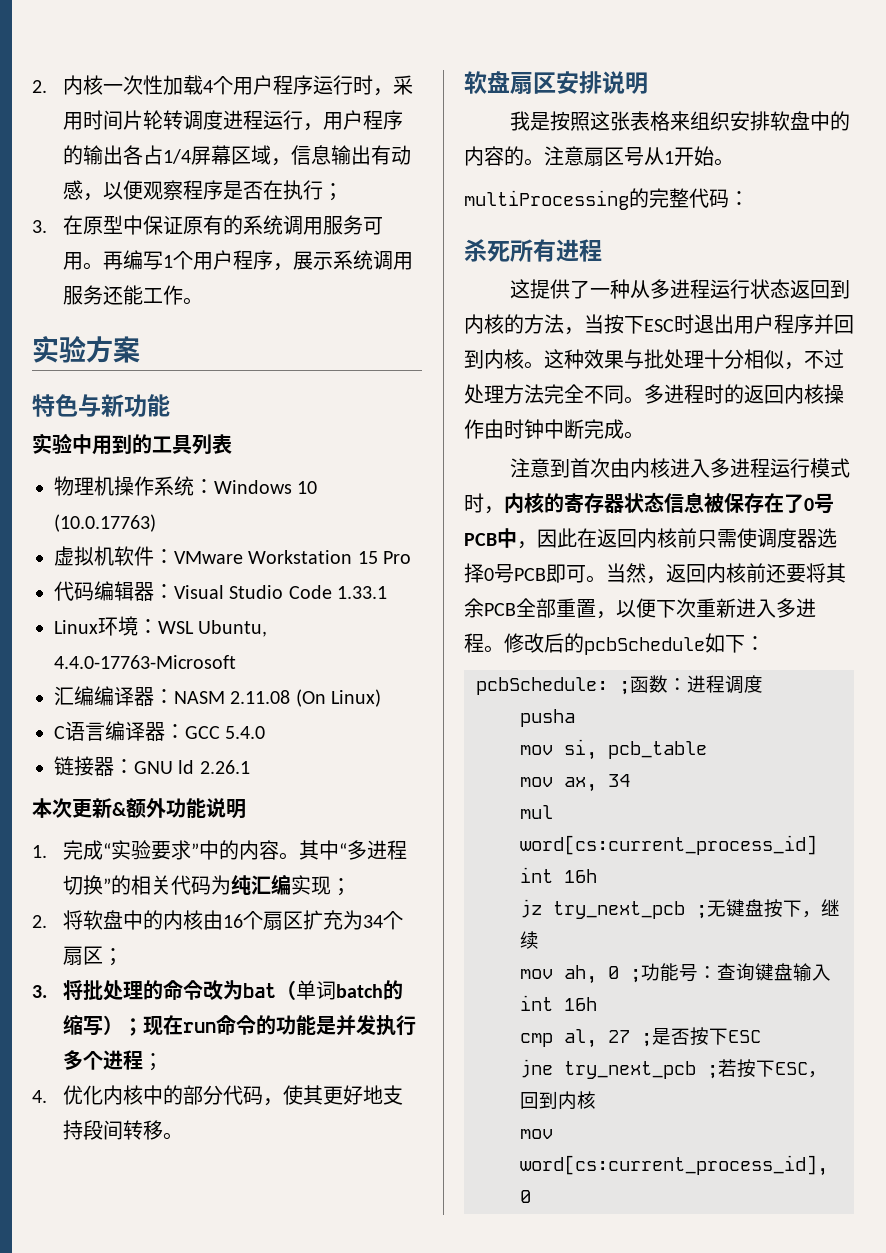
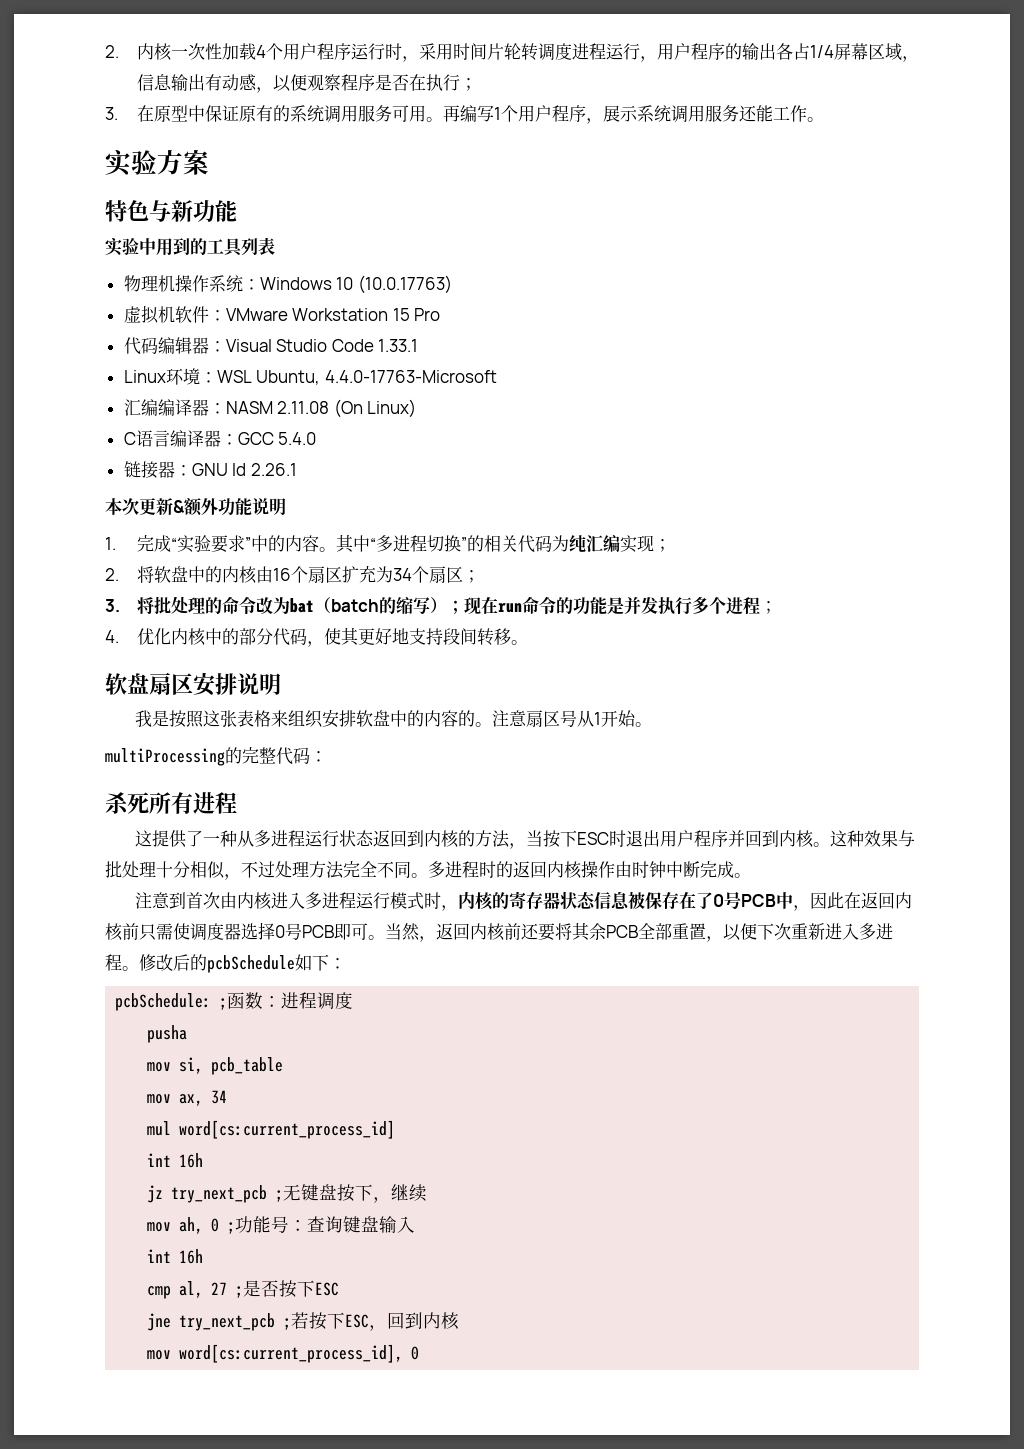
- 3.将批处理的命令改为bat（单词batch的缩写）；现在run命令的功能是并发执行多个进程；
+ 3.将批处理的命令改为bat（batch的缩写）；现在run命令的功能是并发执行多个进程；

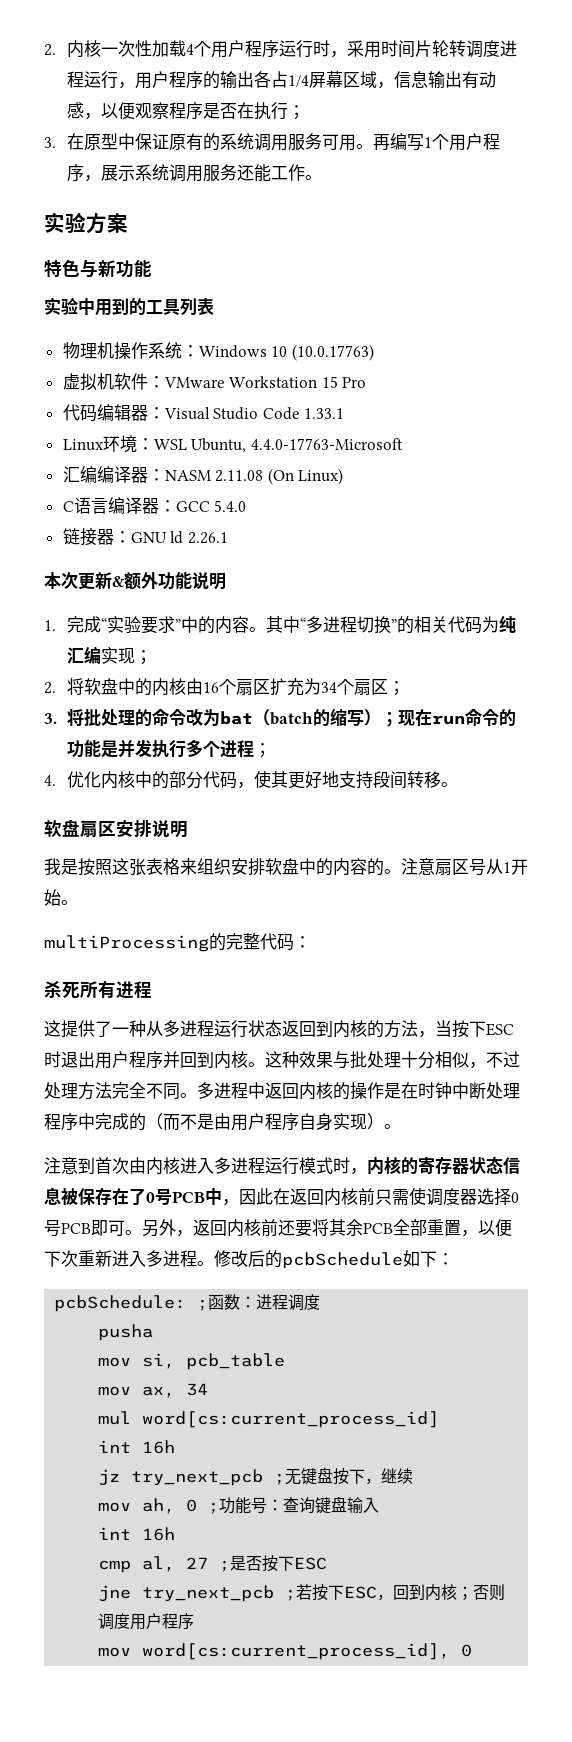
- 多进程时的返回内核操作由时钟中断完成。
+ 多进程中返回内核的操作是在时钟中断处理程序中完成的（而不是由用户程序自身实现）。
- 当然，返回内核前还要将其余PCB全部重置，以便下次重新进入多进程。
+ 另外，返回内核前还要将其余PCB全部重置，以便下次重新进入多进程。
- jne try_next_pcb ;若按下ESC，回到内核
+ jne try_next_pcb ;若按下ESC，回到内核；否则调度用户程序

